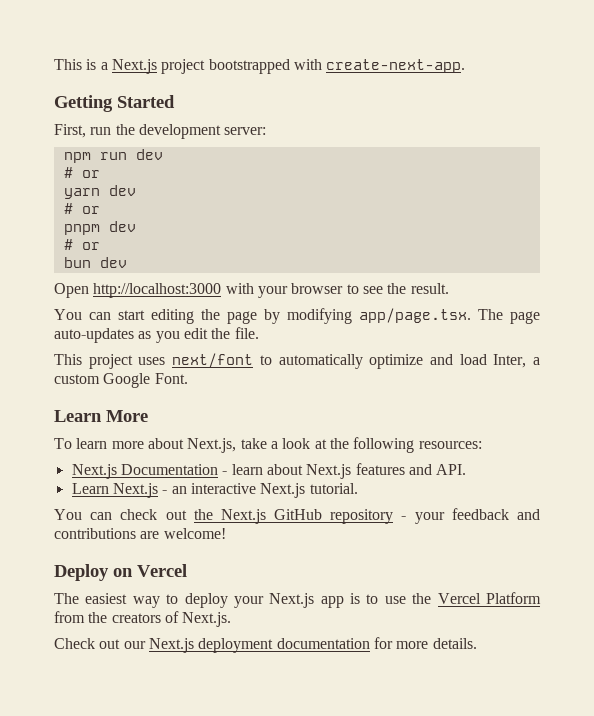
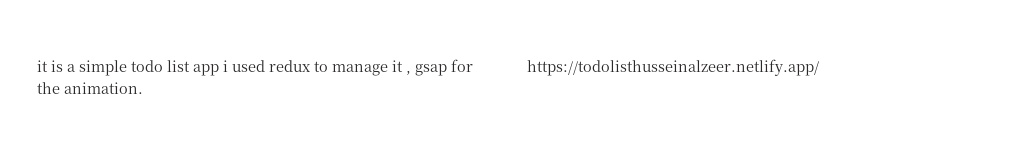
- This is a Next.js project bootstrapped with create-next-app.
- Getting Started
- First, run the development server:
- npm run dev
- # or
- yarn dev
- # or
- pnpm dev
- # or
- bun dev
- Open http://localhost:3000 with your browser to see the result.
- You can start editing the page by modifying app/page.tsx. The page auto-updates as you edit the file.
- This project uses next/font to automatically optimize and load Inter, a custom Google Font.
- Learn More
- To learn more about Next.js, take a look at the following resources:
- Next.js Documentation - learn about Next.js features and API.
- Learn Next.js - an interactive Next.js tutorial.
- You can check out the Next.js GitHub repository - your feedback and contributions are welcome!
- Deploy on Vercel
- The easiest way to deploy your Next.js app is to use the Vercel Platform from the creators of Next.js.
- Check out our Next.js deployment documentation for more details.
+ it is a simple todo list app i used redux to manage it , gsap for the animation.
+ https://todolisthusseinalzeer.netlify.app/

